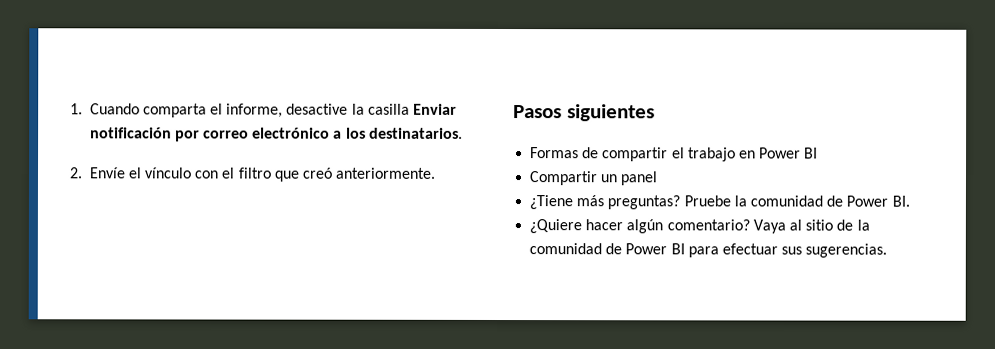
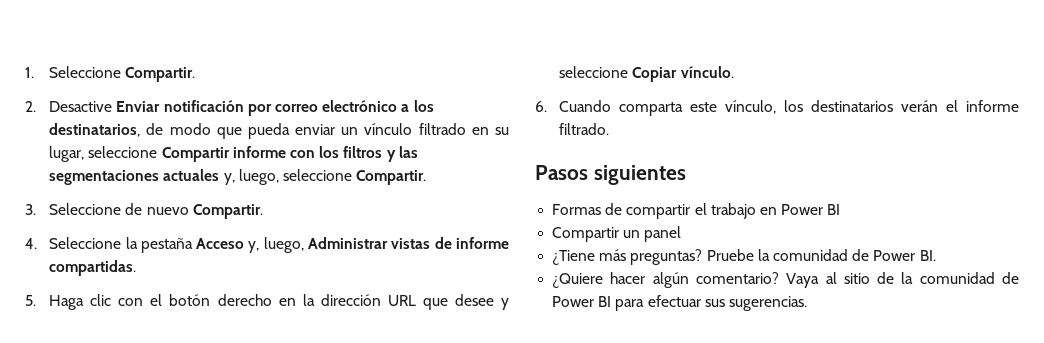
- 1. Cuando comparta el informe, desactive la casilla Enviar notificación por correo electrónico a los destinatarios.
- 2. Envíe el vínculo con el filtro que creó anteriormente.
+ 1. Seleccione Compartir.
+ 2. Desactive Enviar notificación por correo electrónico a los destinatarios, de modo que pueda enviar un vínculo filtrado en su lugar, seleccione Compartir informe con los filtros y las segmentaciones actuales y, luego, seleccione Compartir.
+ 3. Seleccione de nuevo Compartir.
+ 4. Seleccione la pestaña Acceso y, luego, Administrar vistas de informe compartidas.
+ 5. Haga clic con el botón derecho en la dirección URL que desee y seleccione Copiar vínculo.
+ 6. Cuando comparta este vínculo, los destinatarios verán el informe filtrado.

